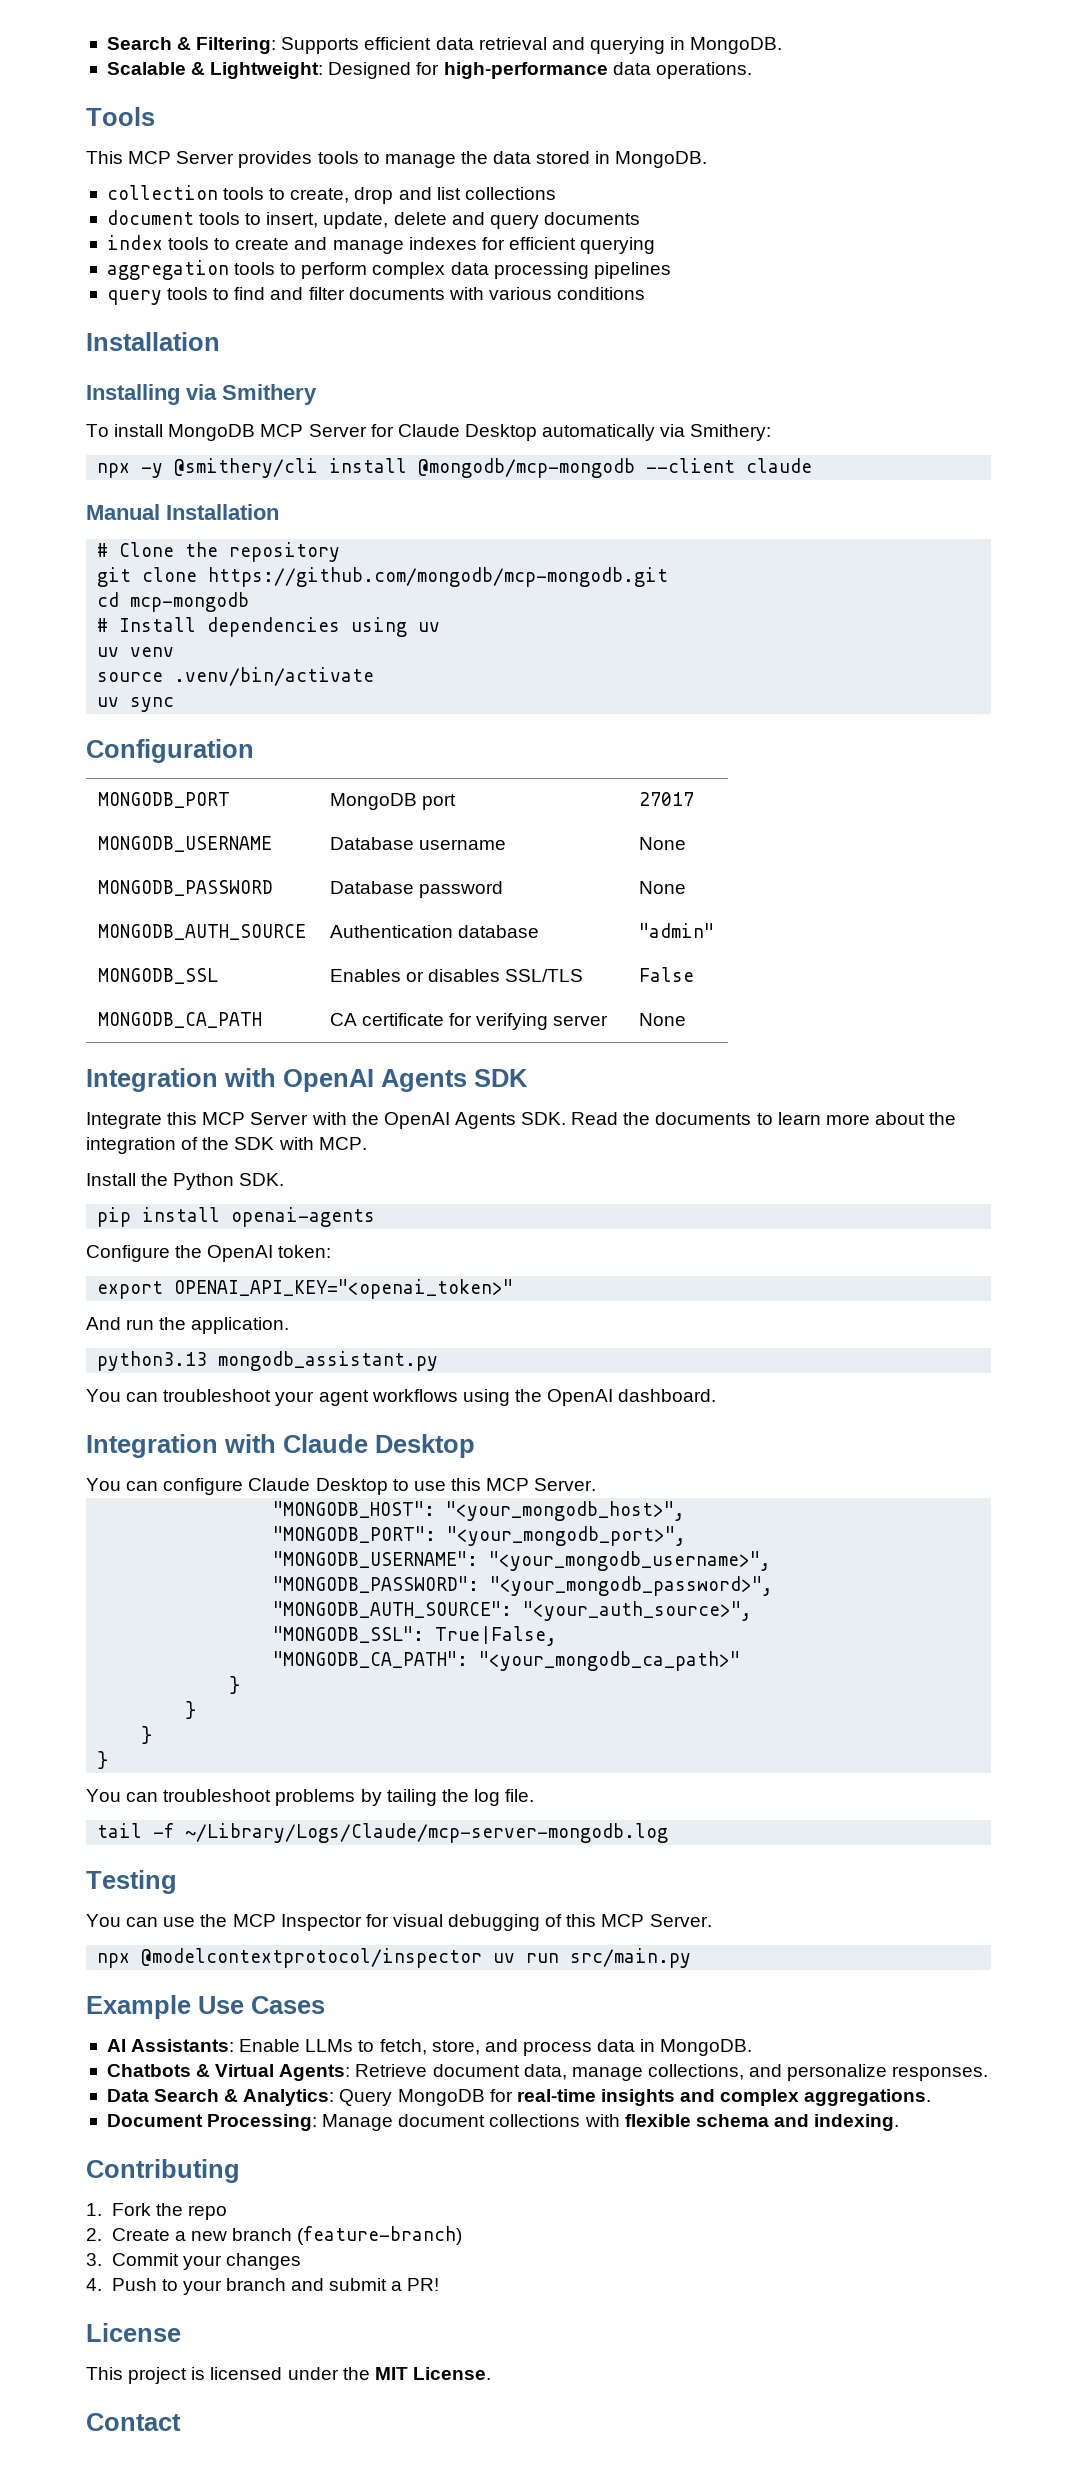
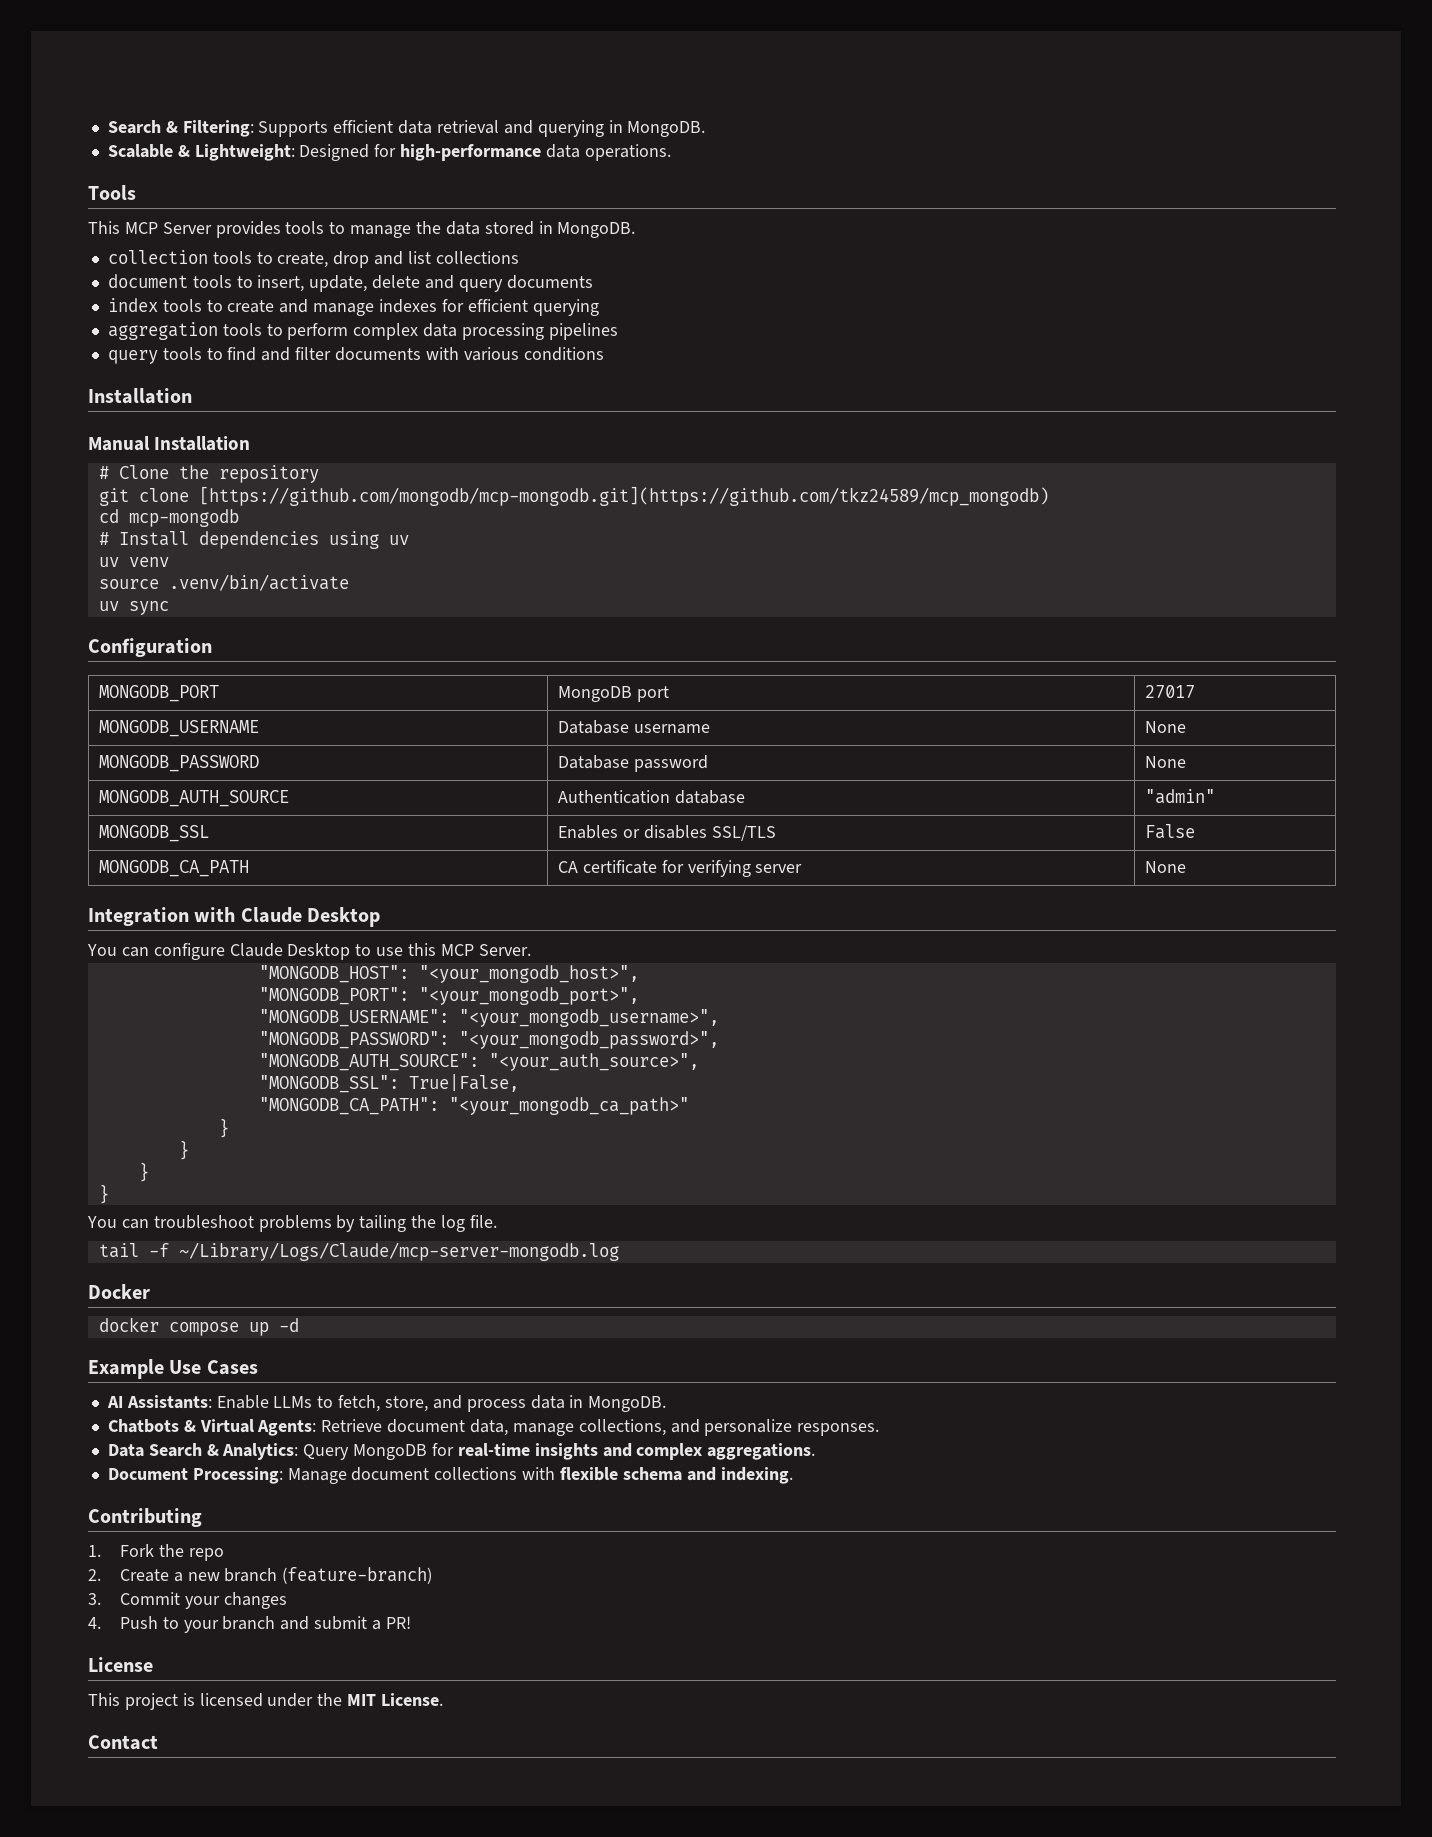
- Installing via Smithery
- To install MongoDB MCP Server for Claude Desktop automatically via Smithery:
- npx -y @smithery/cli install @mongodb/mcp-mongodb --client claude
- git clone https://github.com/mongodb/mcp-mongodb.git
+ git clone [https://github.com/mongodb/mcp-mongodb.git](https://github.com/tkz24589/mcp_mongodb)
- Integration with OpenAI Agents SDK
- Integrate this MCP Server with the OpenAI Agents SDK. Read the documents to learn more about the integration of the SDK with MCP.
- Install the Python SDK.
- pip install openai-agents
- Configure the OpenAI token:
- export OPENAI_API_KEY="<openai_token>"
- And run the application.
- python3.13 mongodb_assistant.py
- You can troubleshoot your agent workflows using the OpenAI dashboard.
- Testing
- You can use the MCP Inspector for visual debugging of this MCP Server.
- npx @modelcontextprotocol/inspector uv run src/main.py
+ Docker
+ docker compose up -d

